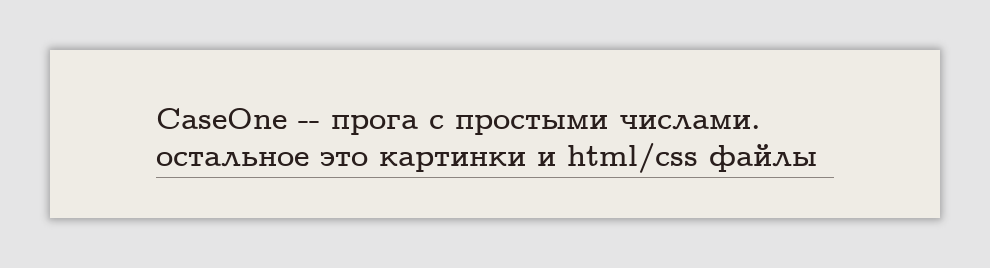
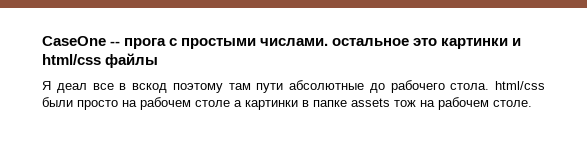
+ Я деал все в вскод поэтому там пути абсолютные до рабочего стола. html/css были просто на рабочем столе а картинки в папке assets тож на рабочем столе.

